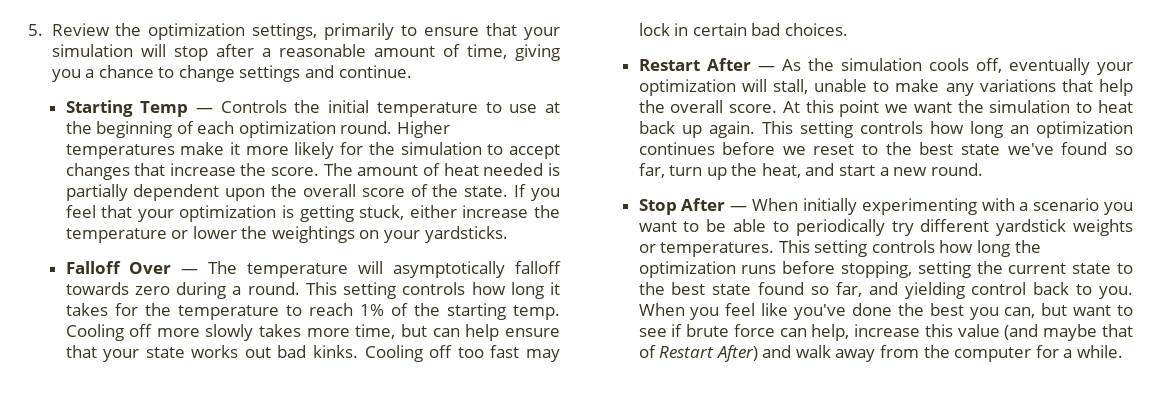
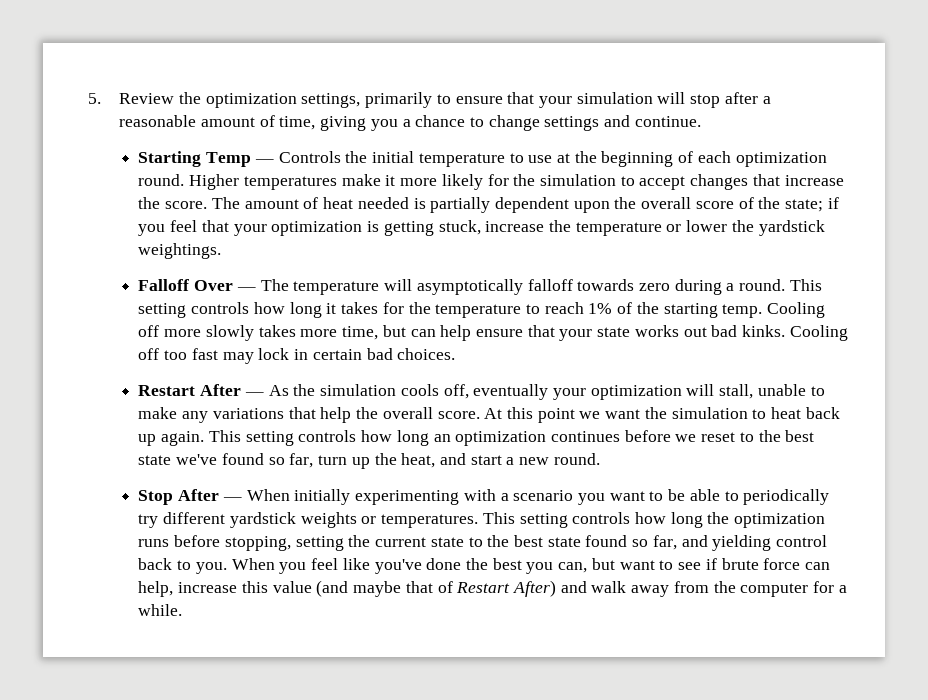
- The amount of heat needed is partially dependent upon the overall score of the state. If you feel that your optimization is getting stuck, either increase the temperature or lower the weightings on your yardsticks.
+ The amount of heat needed is partially dependent upon the overall score of the state; if you feel that your optimization is getting stuck, increase the temperature or lower the yardstick weightings.

